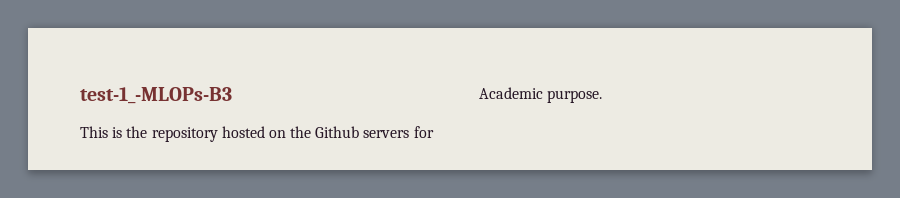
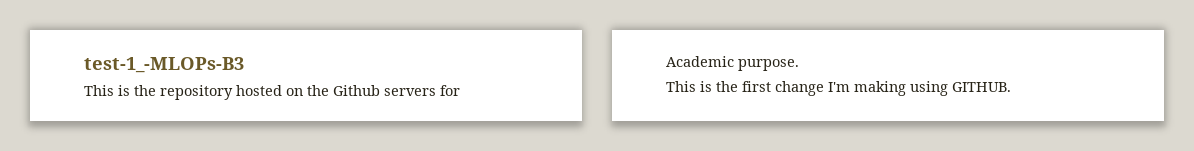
+ This is the first change I'm making using GITHUB.

